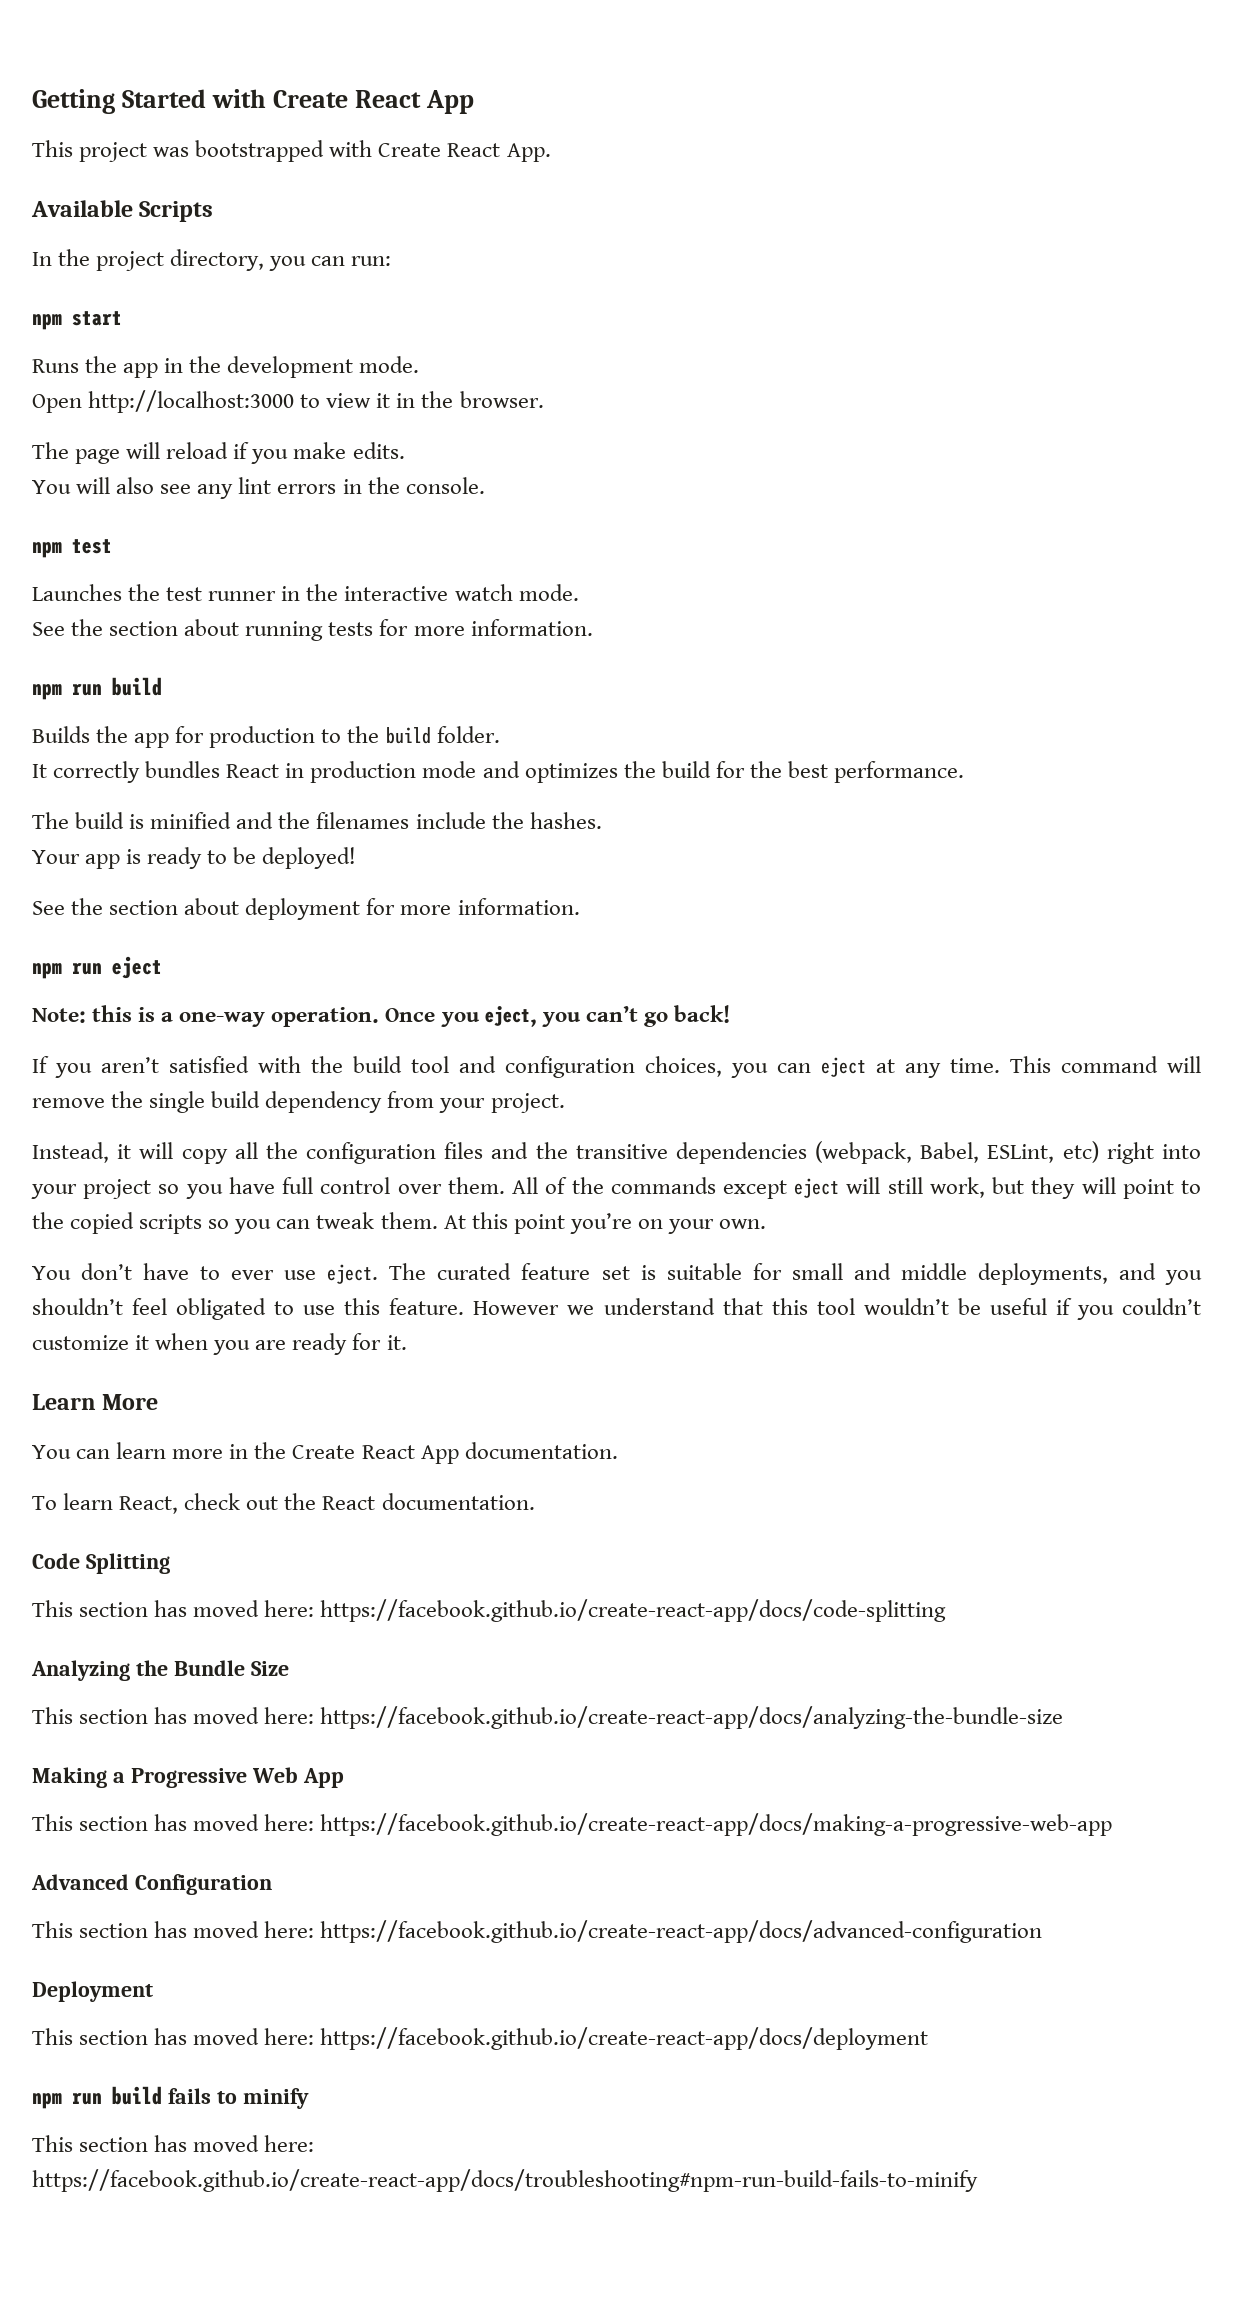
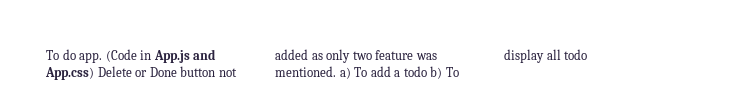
- Getting Started with Create React App
- This project was bootstrapped with Create React App.
- Available Scripts
- In the project directory, you can run:
- npm start
- Runs the app in the development mode.
- Open http://localhost:3000 to view it in the browser.
- The page will reload if you make edits.
- You will also see any lint errors in the console.
- npm test
- Launches the test runner in the interactive watch mode.
- See the section about running tests for more information.
- npm run build
- Builds the app for production to the build folder.
- It correctly bundles React in production mode and optimizes the build for the best performance.
- The build is minified and the filenames include the hashes.
- Your app is ready to be deployed!
- See the section about deployment for more information.
- npm run eject
- Note: this is a one-way operation. Once you eject, you can’t go back!
- If you aren’t satisfied with the build tool and configuration choices, you can eject at any time. This command will remove the single build dependency from your project.
- Instead, it will copy all the configuration files and the transitive dependencies (webpack, Babel, ESLint, etc) right into your project so you have full control over them. All of the commands except eject will still work, but they will point to the copied scripts so you can tweak them. At this point you’re on your own.
- You don’t have to ever use eject. The curated feature set is suitable for small and middle deployments, and you shouldn’t feel obligated to use this feature. However we understand that this tool wouldn’t be useful if you couldn’t customize it when you are ready for it.
- Learn More
- You can learn more in the Create React App documentation.
- To learn React, check out the React documentation.
- Code Splitting
- This section has moved here: https://facebook.github.io/create-react-app/docs/code-splitting
- Analyzing the Bundle Size
- This section has moved here: https://facebook.github.io/create-react-app/docs/analyzing-the-bundle-size
- Making a Progressive Web App
- This section has moved here: https://facebook.github.io/create-react-app/docs/making-a-progressive-web-app
- Advanced Configuration
- This section has moved here: https://facebook.github.io/create-react-app/docs/advanced-configuration
- Deployment
- This section has moved here: https://facebook.github.io/create-react-app/docs/deployment
- npm run build fails to minify
- This section has moved here: https://facebook.github.io/create-react-app/docs/troubleshooting#npm-run-build-fails-to-minify
+ To do app. (Code in App.js and App.css) Delete or Done button not added as only two feature was mentioned. a) To add a todo b) To display all todo

